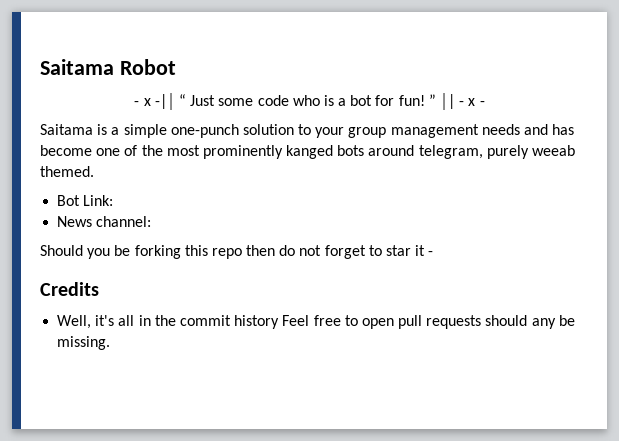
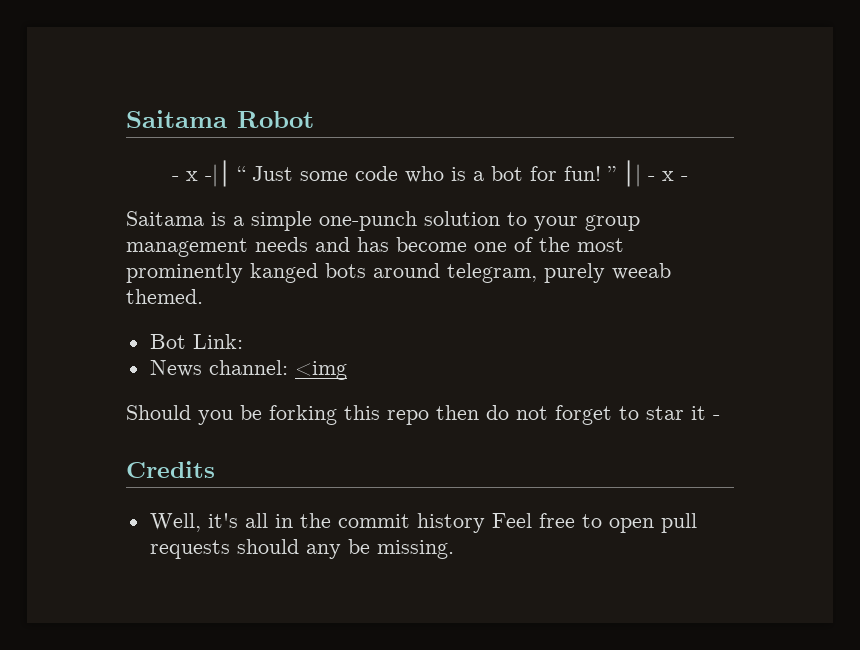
- News channel:
+ News channel: <img

